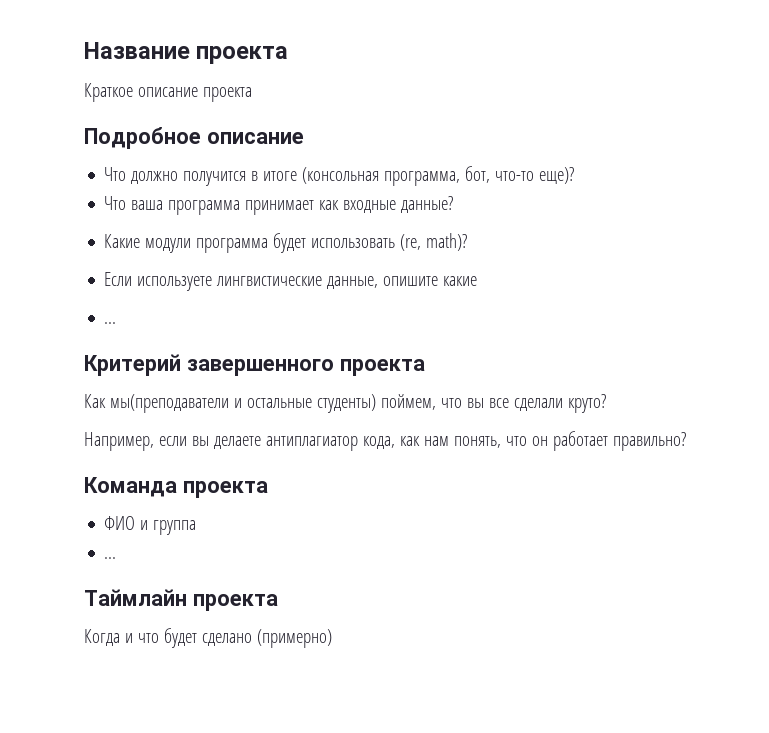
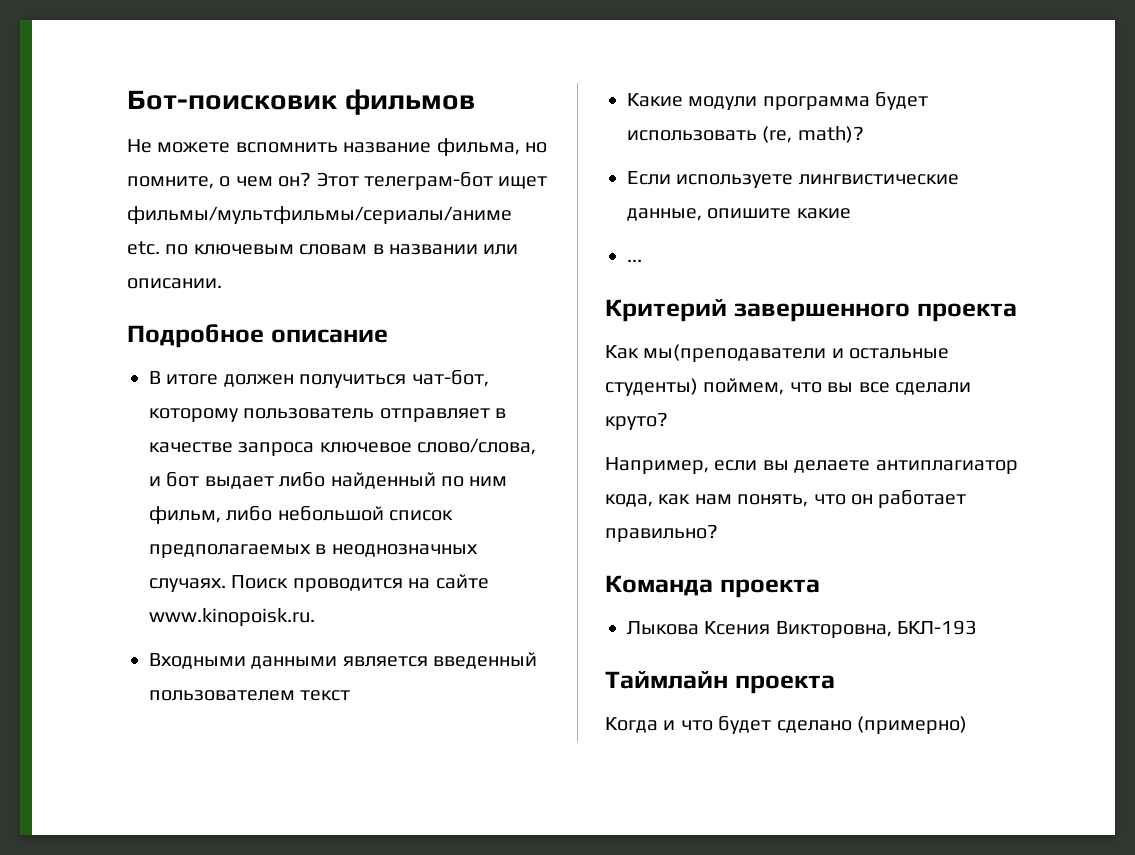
- Название проекта
- Краткое описание проекта
+ Бот-поисковик фильмов
+ Не можете вспомнить название фильма, но помните, о чем он? Этот телеграм-бот ищет фильмы/мультфильмы/сериалы/аниме etc. по ключевым словам в названии или описании.
  Подробное описание
- Что должно получится в итоге (консольная программа, бот, что-то еще)?
- Что ваша программа принимает как входные данные?
+ В итоге должен получиться чат-бот, которому пользователь отправляет в качестве запроса ключевое слово/слова, и бот выдает либо найденный по ним фильм, либо небольшой список предполагаемых в неоднозначных случаях. Поиск проводится на сайте www.kinopoisk.ru.
+ Входными данными является введенный пользователем текст
- ФИО и группа
- ...
+ Лыкова Ксения Викторовна, БКЛ-193

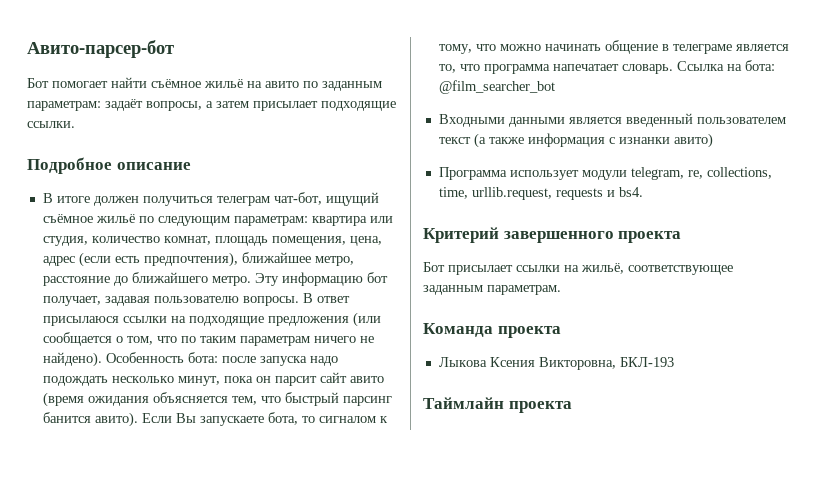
- Бот-поисковик фильмов
- Не можете вспомнить название фильма, но помните, о чем он? Этот телеграм-бот ищет фильмы/мультфильмы/сериалы/аниме etc. по ключевым словам в названии или описании.
+ Aвито-парсер-бот
+ Бот помогает найти съёмное жильё на авито по заданным параметрам: задаёт вопросы, а затем присылает подходящие ссылки.
- В итоге должен получиться чат-бот, которому пользователь отправляет в качестве запроса ключевое слово/слова, и бот выдает либо найденный по ним фильм, либо небольшой список предполагаемых в неоднозначных случаях. Поиск проводится на сайте www.kinopoisk.ru.
+ В итоге должен получиться телеграм чат-бот, ищущий съёмное жильё по следующим параметрам: квартира или студия, количество комнат, площадь помещения, цена, адрес (если есть предпочтения), ближайшее метро, расстояние до ближайшего метро. Эту информацию бот получает, задавая пользователю вопросы. В ответ присылаюся ссылки на подходящие предложения (или сообщается о том, что по таким параметрам ничего не найдено). Особенность бота: после запуска надо подождать несколько минут, пока он парсит сайт авито (время ожидания объясняется тем, что быстрый парсинг банится авито). Если Вы запускаете бота, то сигналом к тому, что можно начинать общение в телеграме является то, что программа напечатает словарь. Ссылка на бота: @film_searcher_bot
- Входными данными является введенный пользователем текст
- Какие модули программа будет использовать (re, math)?
- Если используете лингвистические данные, опишите какие
- ...
+ Входными данными является введенный пользователем текст (а также информация с изнанки авито)
+ Программа использует модули telegram, re, collections, time, urllib.request, requests и bs4.
  Критерий завершенного проекта
- Как мы(преподаватели и остальные студенты) поймем, что вы все сделали круто?
- Например, если вы делаете антиплагиатор кода, как нам понять, что он работает правильно?
+ Бот присылает ссылки на жильё, соответствующее заданным параметрам.
- Когда и что будет сделано (примерно)

